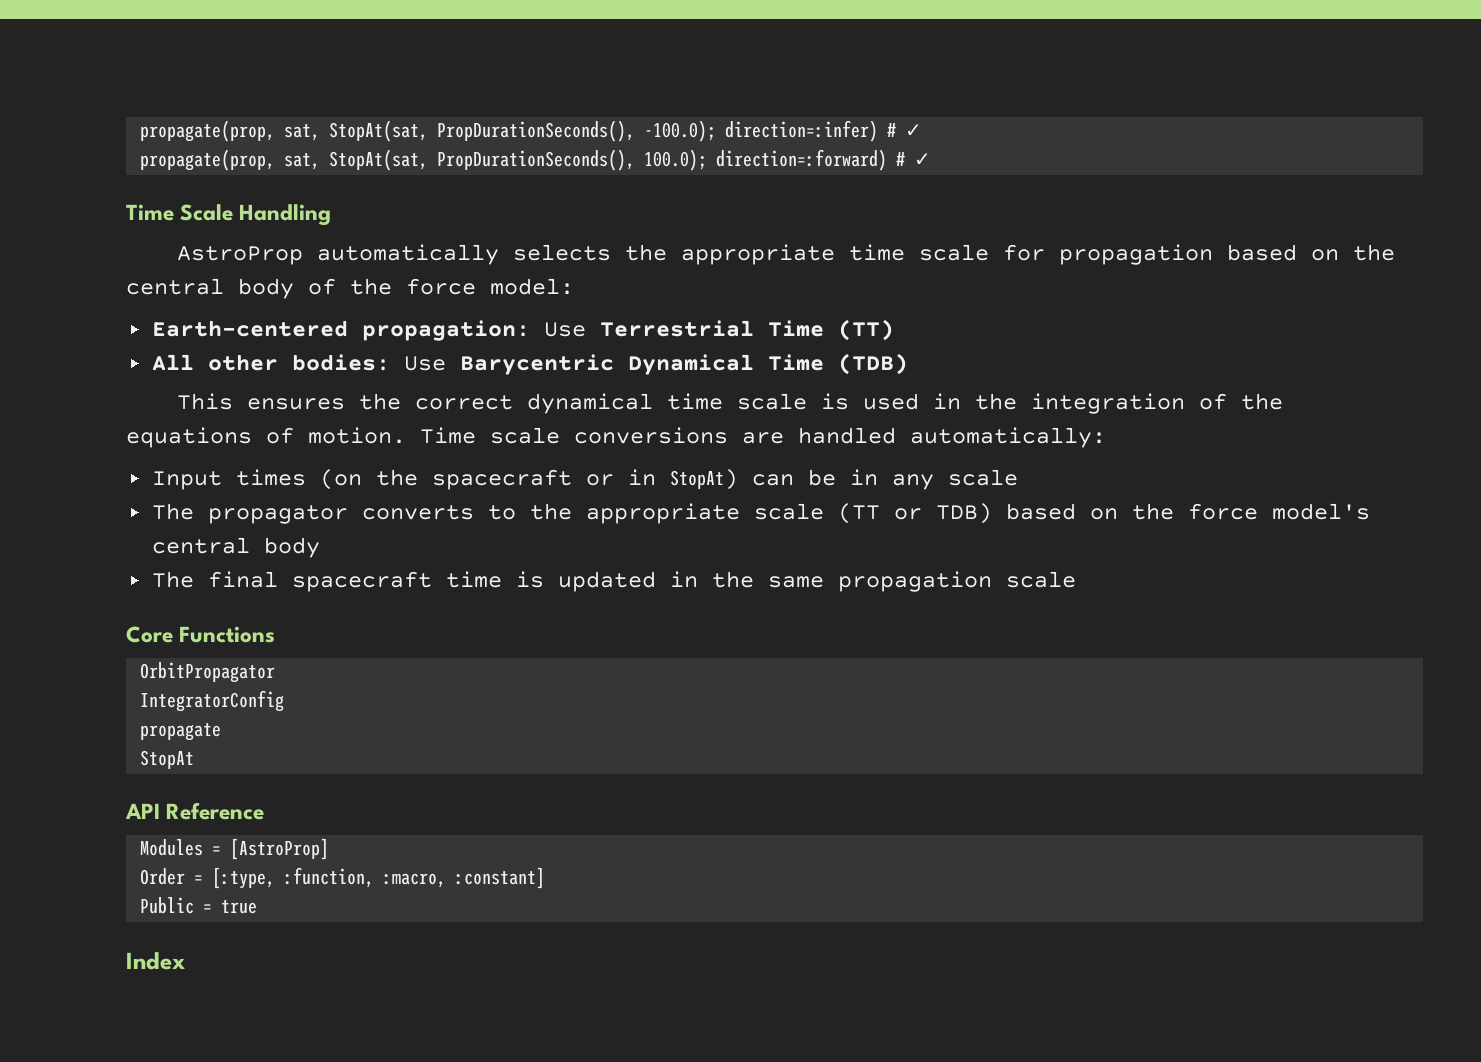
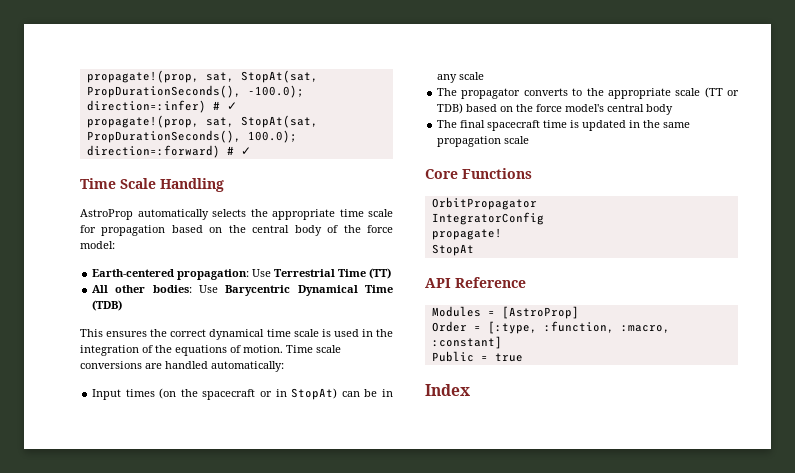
- propagate(prop, sat, StopAt(sat, PropDurationSeconds(), -100.0); direction=:infer) # ✓
+ propagate!(prop, sat, StopAt(sat, PropDurationSeconds(), -100.0); direction=:infer) # ✓
- propagate(prop, sat, StopAt(sat, PropDurationSeconds(), 100.0); direction=:forward) # ✓
+ propagate!(prop, sat, StopAt(sat, PropDurationSeconds(), 100.0); direction=:forward) # ✓
- propagate
+ propagate!

